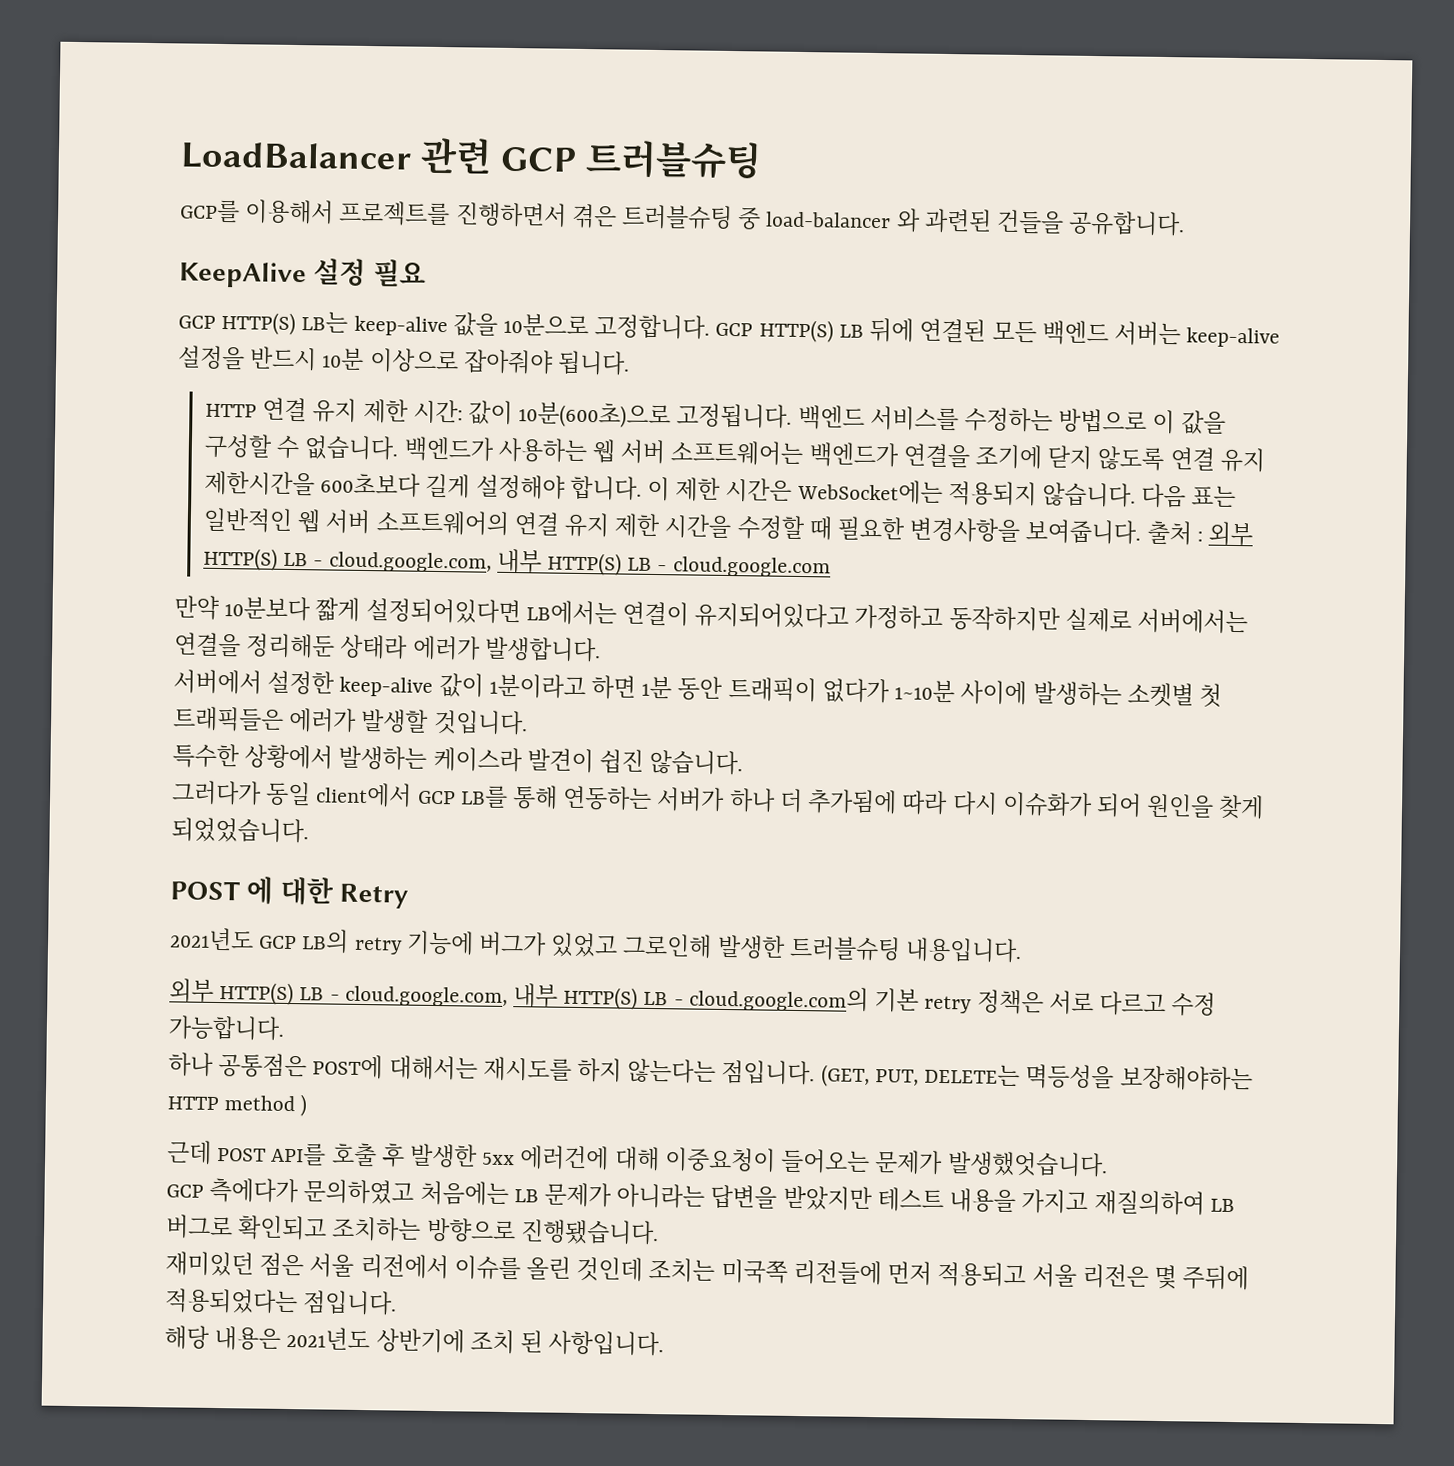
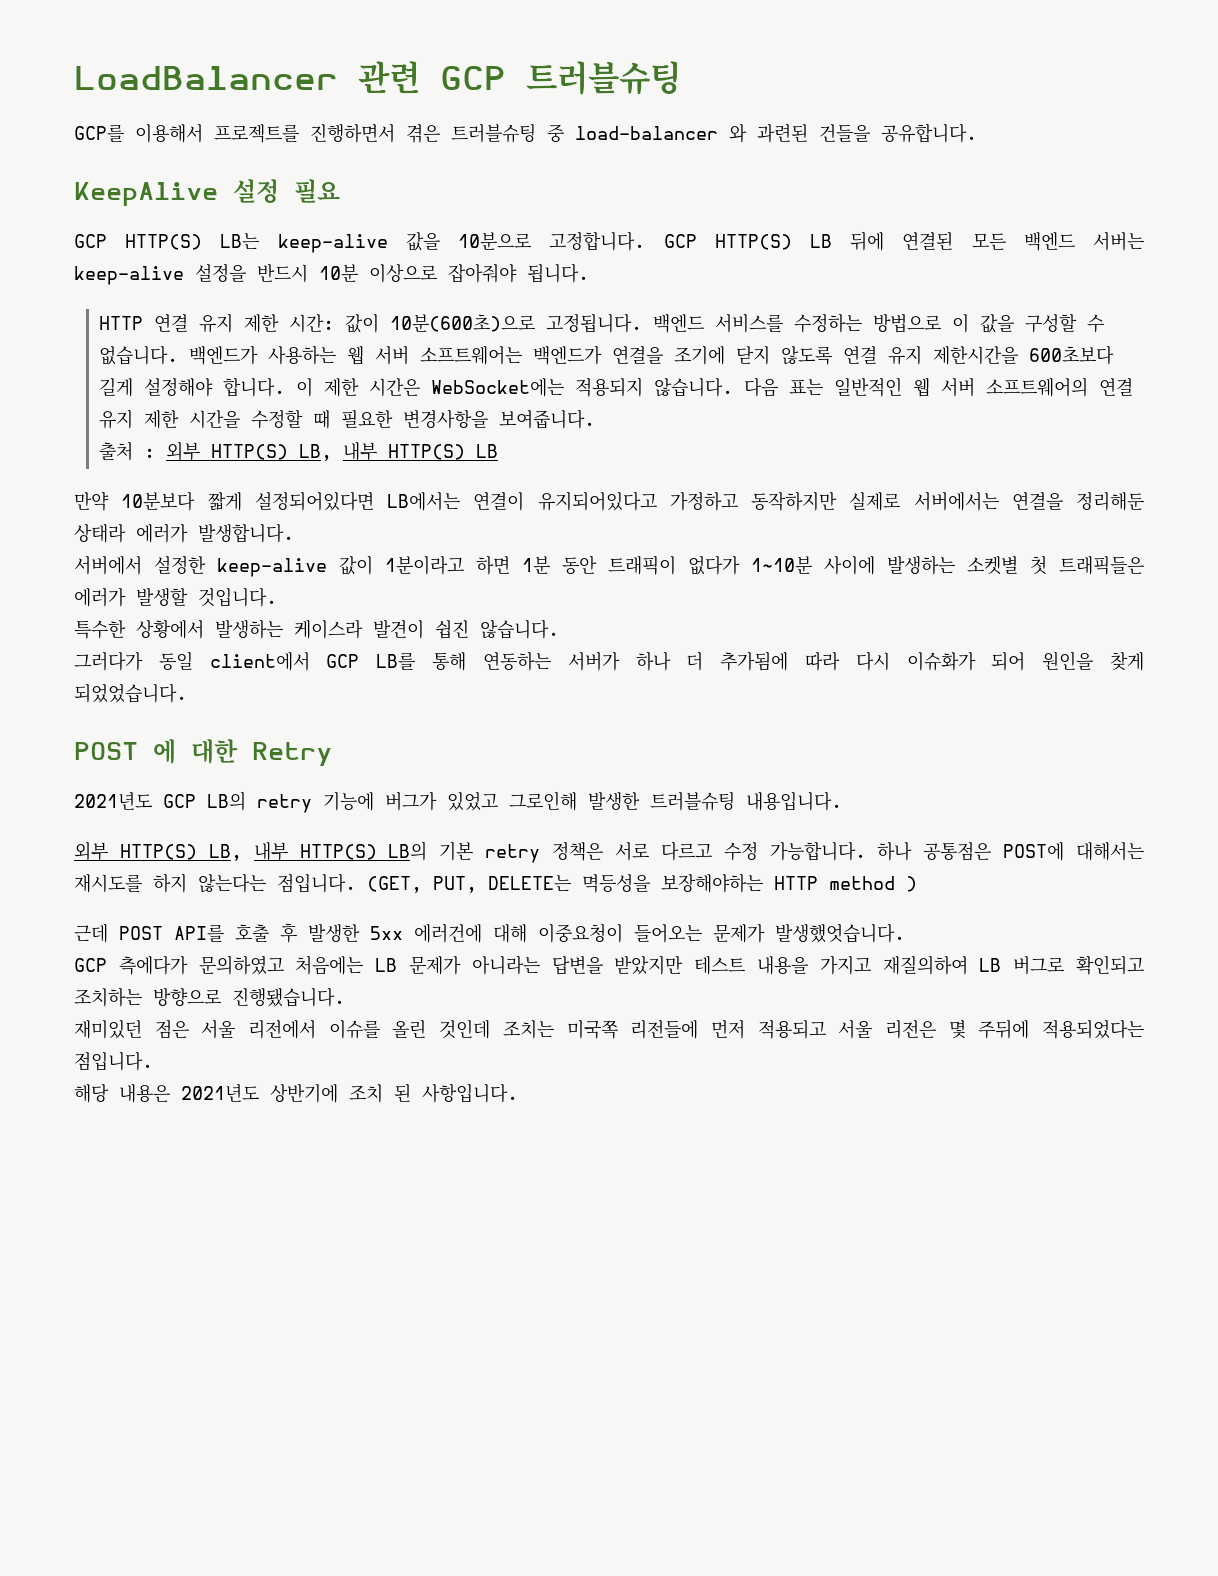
- 다음 표는 일반적인 웹 서버 소프트웨어의 연결 유지 제한 시간을 수정할 때 필요한 변경사항을 보여줍니다. 출처 : 외부 HTTP(S) LB - cloud.google.com, 내부 HTTP(S) LB - cloud.google.com
+ 다음 표는 일반적인 웹 서버 소프트웨어의 연결 유지 제한 시간을 수정할 때 필요한 변경사항을 보여줍니다.
+ 출처 : 외부 HTTP(S) LB, 내부 HTTP(S) LB
- 외부 HTTP(S) LB - cloud.google.com, 내부 HTTP(S) LB - cloud.google.com의 기본 retry 정책은 서로 다르고 수정 가능합니다.
- 하나 공통점은 POST에 대해서는 재시도를 하지 않는다는 점입니다.
+ 외부 HTTP(S) LB, 내부 HTTP(S) LB의 기본 retry 정책은 서로 다르고 수정 가능합니다. 하나 공통점은 POST에 대해서는 재시도를 하지 않는다는 점입니다.

